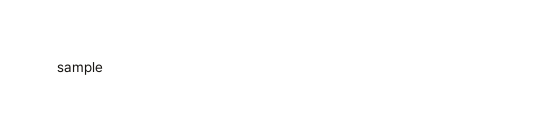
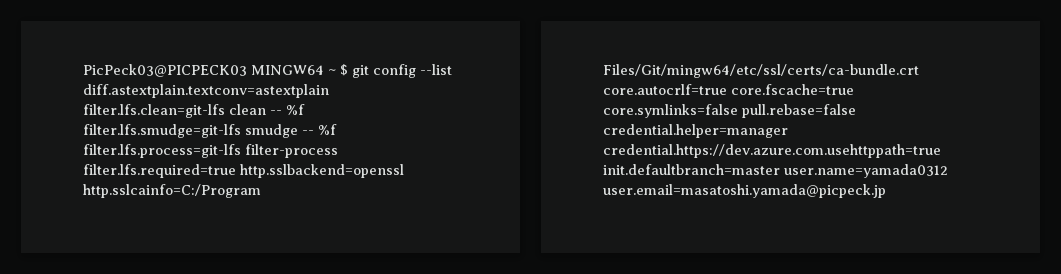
- sample
+ PicPeck03@PICPECK03 MINGW64 ~ $ git config --list diff.astextplain.textconv=astextplain filter.lfs.clean=git-lfs clean -- %f filter.lfs.smudge=git-lfs smudge -- %f filter.lfs.process=git-lfs filter-process filter.lfs.required=true http.sslbackend=openssl http.sslcainfo=C:/Program Files/Git/mingw64/etc/ssl/certs/ca-bundle.crt core.autocrlf=true core.fscache=true core.symlinks=false pull.rebase=false credential.helper=manager credential.https://dev.azure.com.usehttppath=true init.defaultbranch=master user.name=yamada0312 user.email=masatoshi.yamada@picpeck.jp

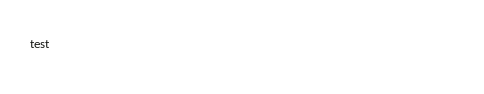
- PicPeck03@PICPECK03 MINGW64 ~ $ git config --list diff.astextplain.textconv=astextplain filter.lfs.clean=git-lfs clean -- %f filter.lfs.smudge=git-lfs smudge -- %f filter.lfs.process=git-lfs filter-process filter.lfs.required=true http.sslbackend=openssl http.sslcainfo=C:/Program Files/Git/mingw64/etc/ssl/certs/ca-bundle.crt core.autocrlf=true core.fscache=true core.symlinks=false pull.rebase=false credential.helper=manager credential.https://dev.azure.com.usehttppath=true init.defaultbranch=master user.name=yamada0312 user.email=masatoshi.yamada@picpeck.jp
+ test

